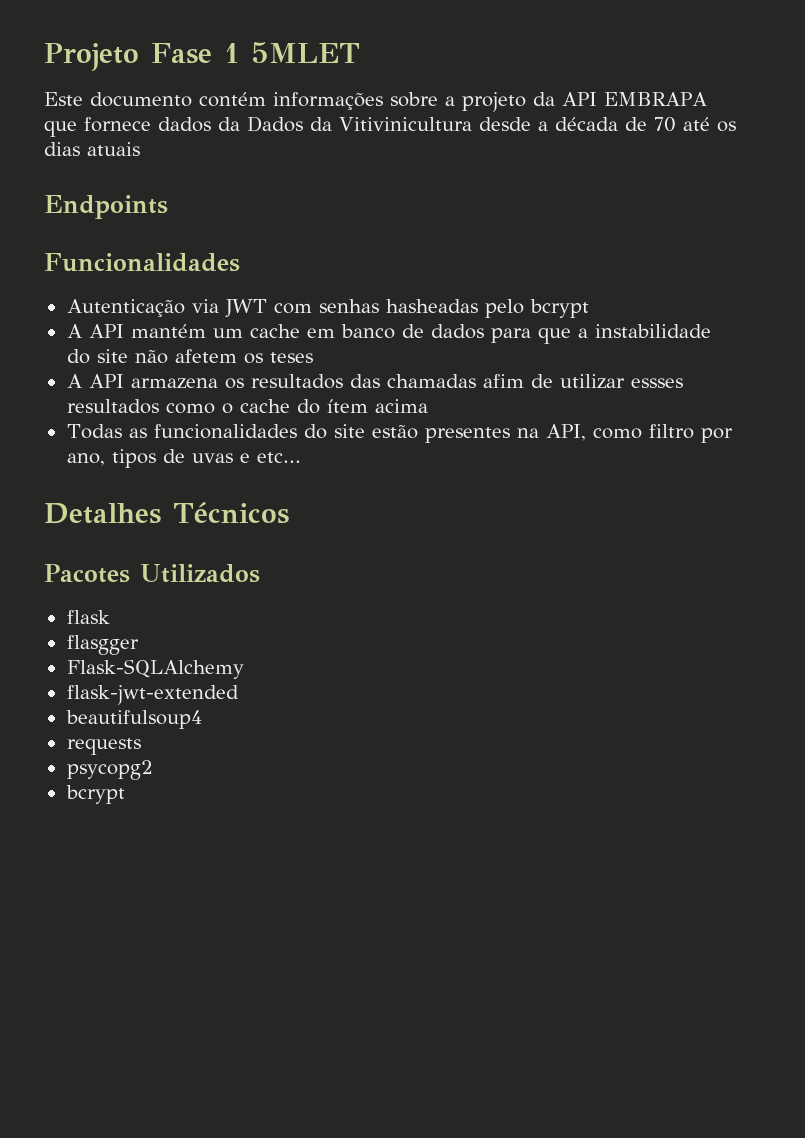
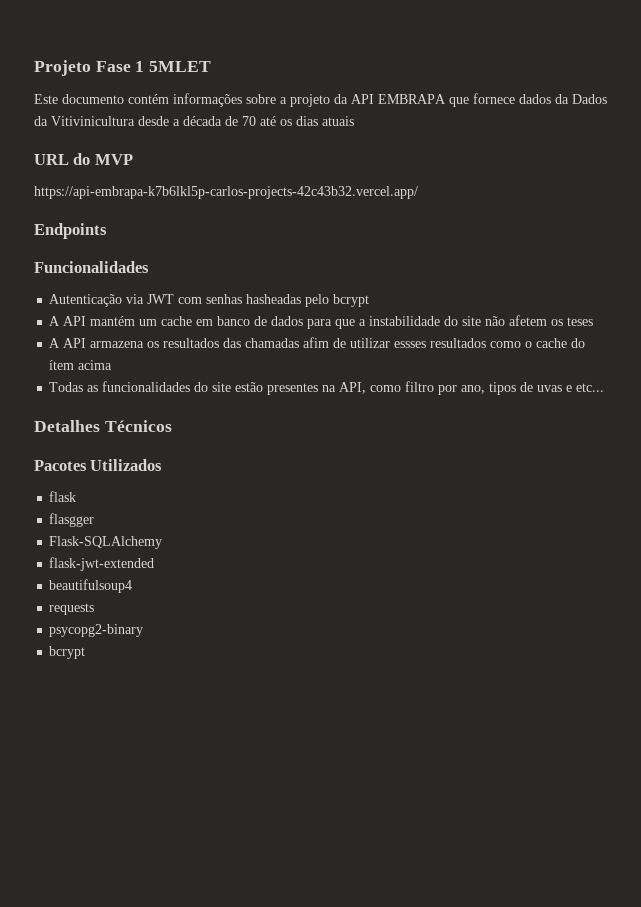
+ URL do MVP
+ https://api-embrapa-k7b6lkl5p-carlos-projects-42c43b32.vercel.app/
- psycopg2
+ psycopg2-binary

